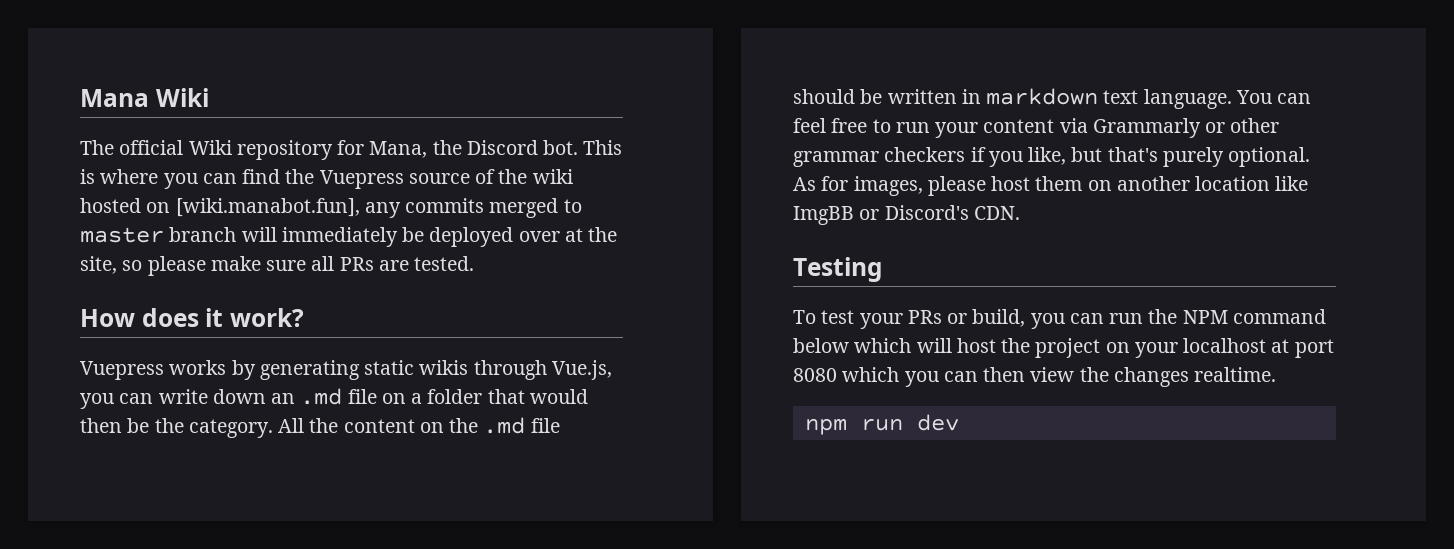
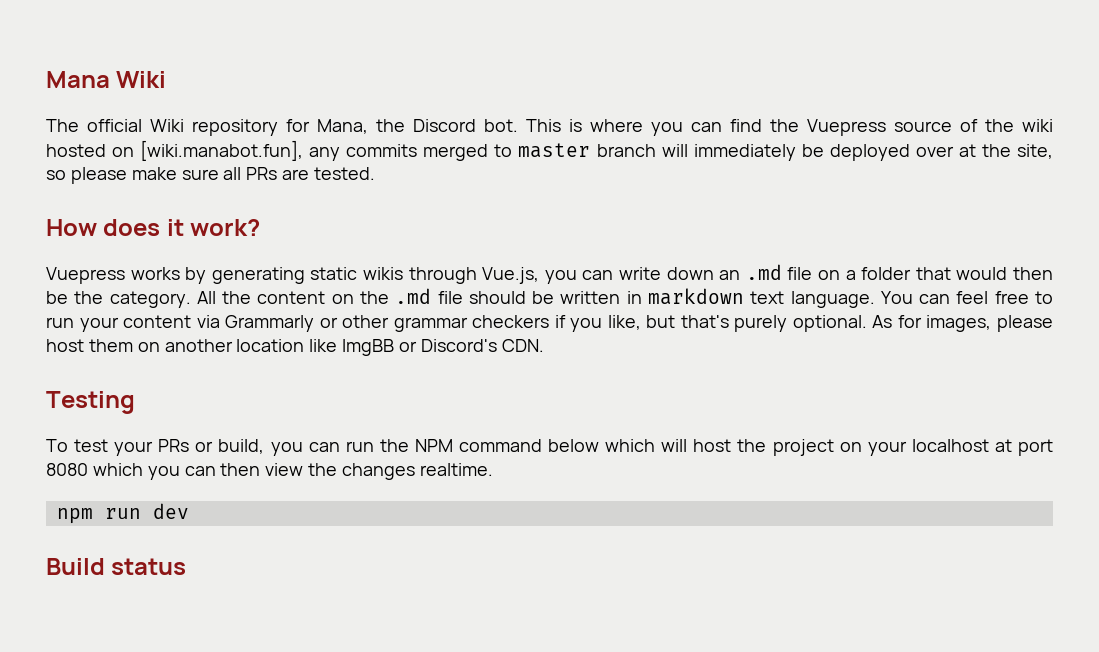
+ Build status

